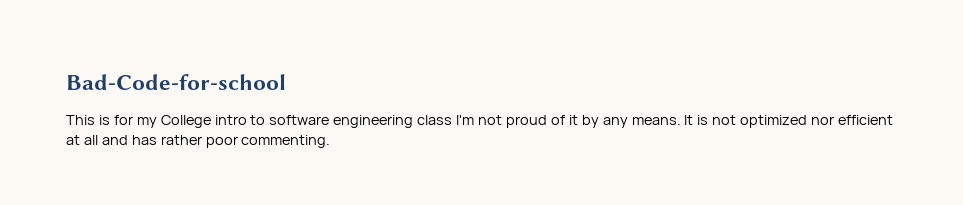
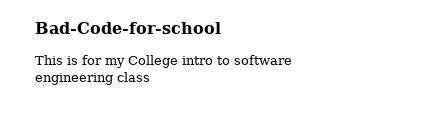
- This is for my College intro to software engineering class I'm not proud of it by any means. It is not optimized nor efficient at all and has rather poor commenting.
+ This is for my College intro to software engineering class

